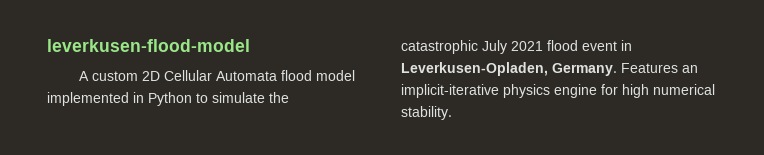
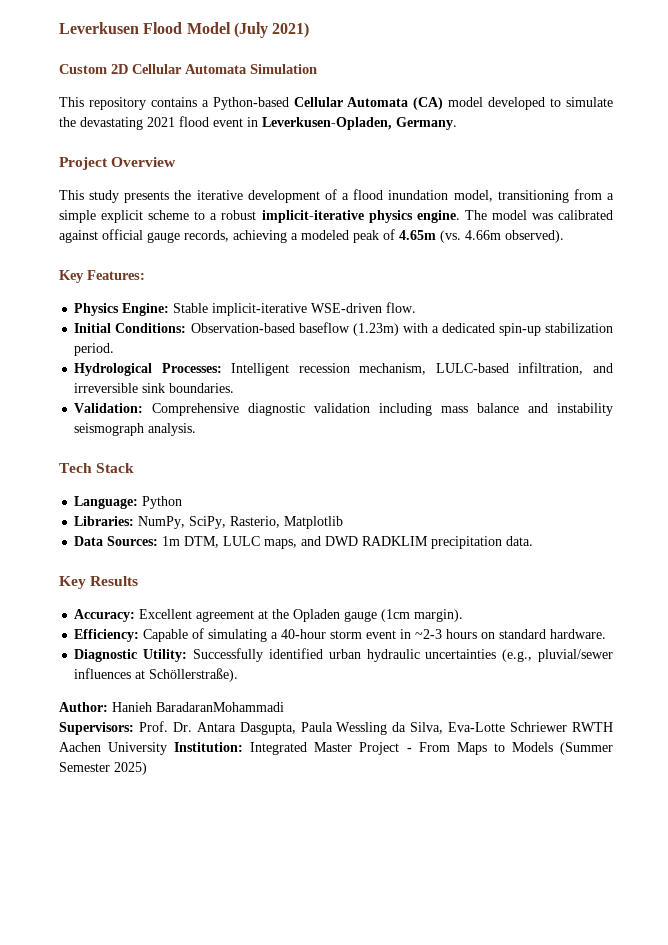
- leverkusen-flood-model
- A custom 2D Cellular Automata flood model implemented in Python to simulate the catastrophic July 2021 flood event in Leverkusen-Opladen, Germany. Features an implicit-iterative physics engine for high numerical stability.
+ Leverkusen Flood Model (July 2021)
+ Custom 2D Cellular Automata Simulation
+ This repository contains a Python-based Cellular Automata (CA) model developed to simulate the devastating 2021 flood event in Leverkusen-Opladen, Germany.
+ Project Overview
+ This study presents the iterative development of a flood inundation model, transitioning from a simple explicit scheme to a robust implicit-iterative physics engine. The model was calibrated against official gauge records, achieving a modeled peak of 4.65m (vs. 4.66m observed).
+ Key Features:
+ Physics Engine: Stable implicit-iterative WSE-driven flow.
+ Initial Conditions: Observation-based baseflow (1.23m) with a dedicated spin-up stabilization period.
+ Hydrological Processes: Intelligent recession mechanism, LULC-based infiltration, and irreversible sink boundaries.
+ Validation: Comprehensive diagnostic validation including mass balance and instability seismograph analysis.
+ Tech Stack
+ Language: Python
+ Libraries: NumPy, SciPy, Rasterio, Matplotlib
+ Data Sources: 1m DTM, LULC maps, and DWD RADKLIM precipitation data.
+ Key Results
+ Accuracy: Excellent agreement at the Opladen gauge (1cm margin).
+ Efficiency: Capable of simulating a 40-hour storm event in ~2-3 hours on standard hardware.
+ Diagnostic Utility: Successfully identified urban hydraulic uncertainties (e.g., pluvial/sewer influences at Schöllerstraße).
+ Author: Hanieh BaradaranMohammadi
+ Supervisors: Prof. Dr. Antara Dasgupta, Paula Wessling da Silva, Eva-Lotte Schriewer RWTH Aachen University Institution: Integrated Master Project - From Maps to Models (Summer Semester 2025)

